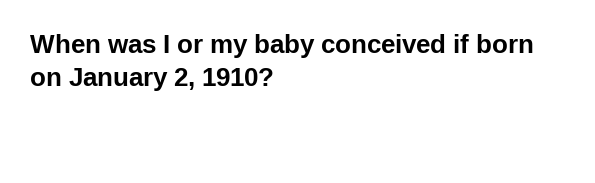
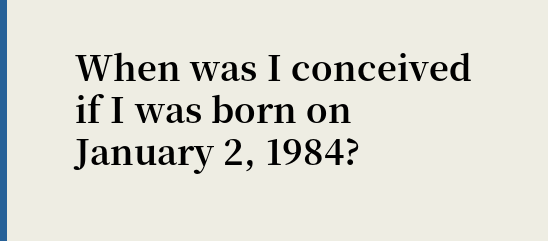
- When was I or my baby conceived if born on January 2, 1910?
+ When was I conceived if I was born on January 2, 1984?

